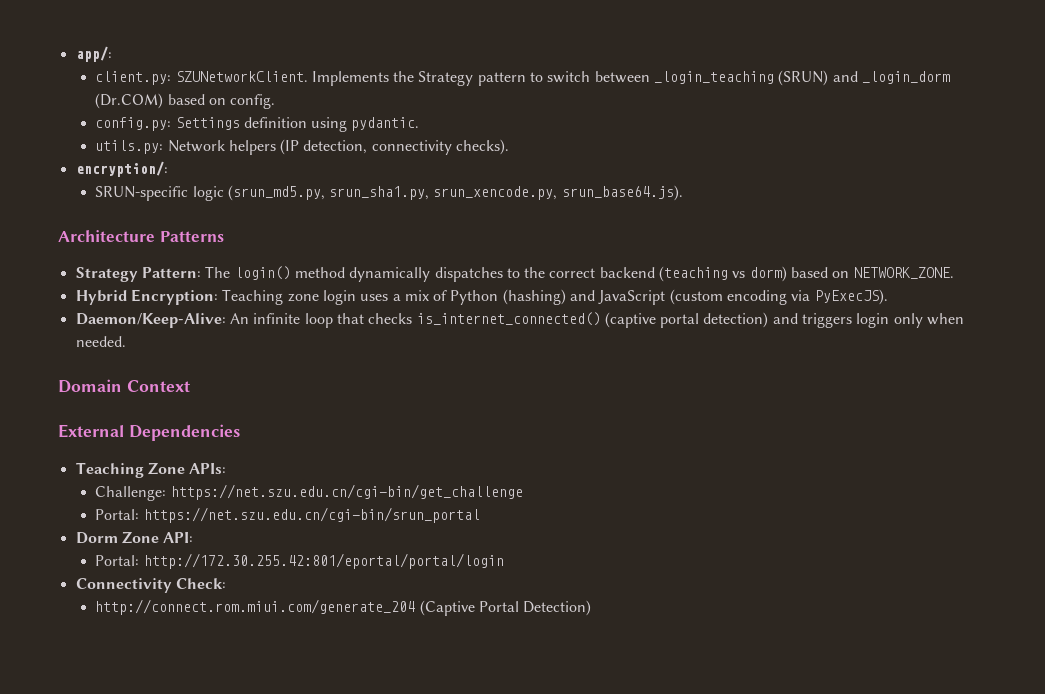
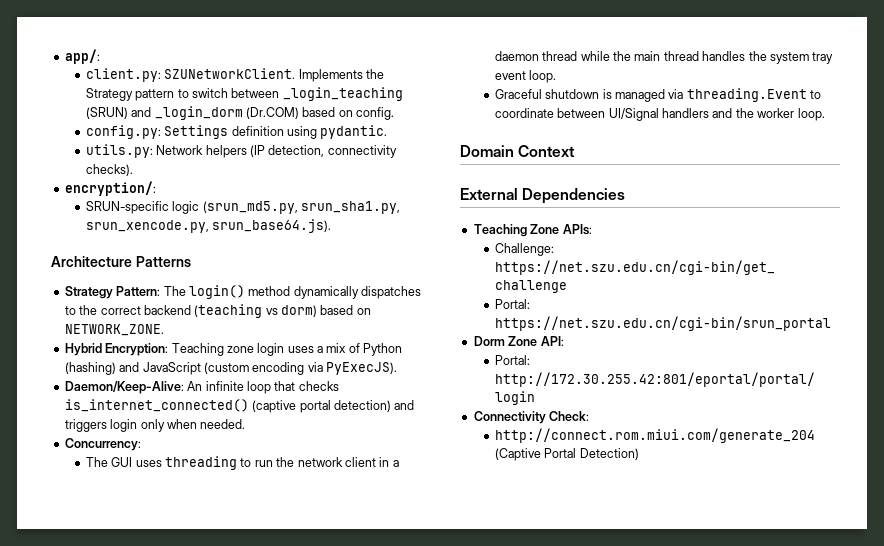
+ Concurrency:
+ The GUI uses threading to run the network client in a daemon thread while the main thread handles the system tray event loop.
+ Graceful shutdown is managed via threading.Event to coordinate between UI/Signal handlers and the worker loop.

